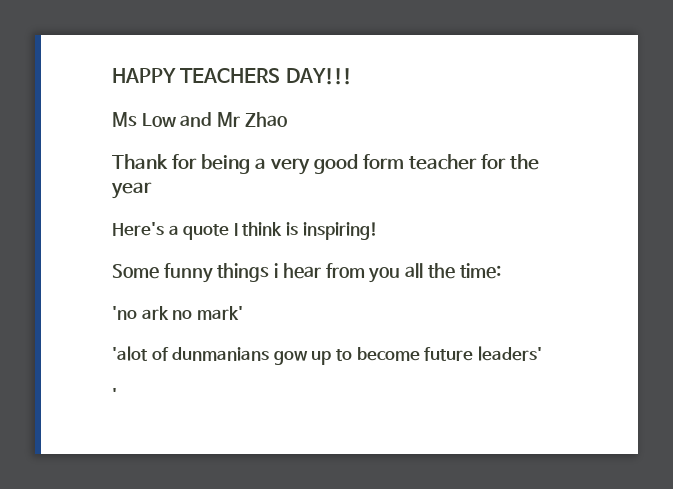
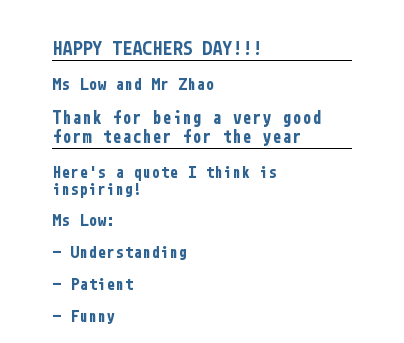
- Some funny things i hear from you all the time:
- 'no ark no mark'
- 'alot of dunmanians gow up to become future leaders'
- '
+ Ms Low:
+ - Understanding
+ - Patient
+ - Funny

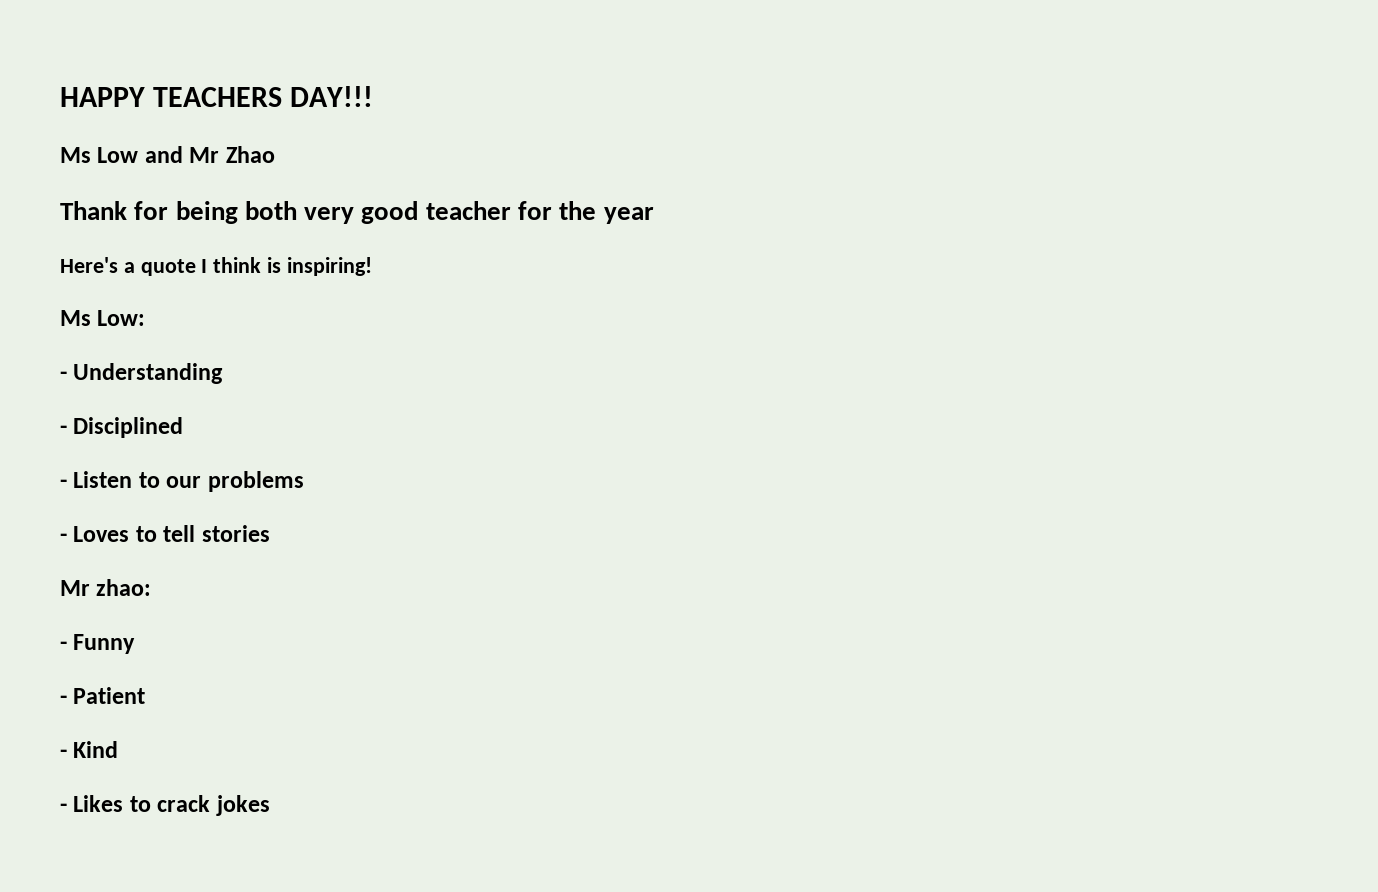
- Thank for being a very good form teacher for the year
+ Thank for being both very good teacher for the year
+ - Disciplined
+ - Listen to our problems
+ - Loves to tell stories
+ Mr zhao:
+ - Funny
  - Patient
- - Funny
+ - Kind
+ - Likes to crack jokes

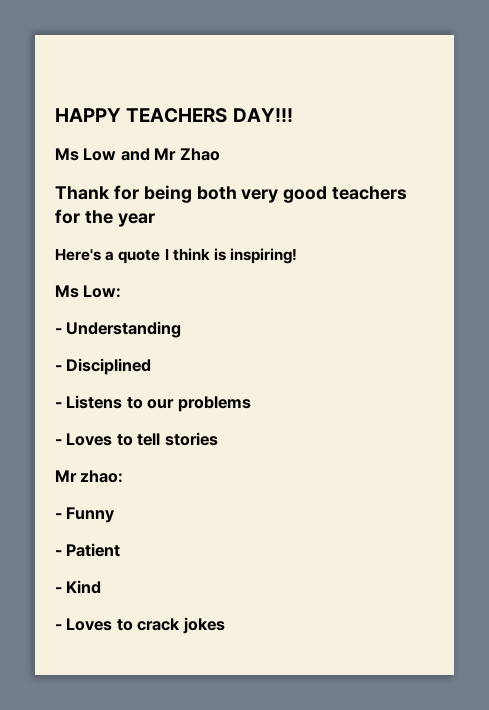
- Thank for being both very good teacher for the year
+ Thank for being both very good teachers for the year
- - Listen to our problems
+ - Listens to our problems
- - Likes to crack jokes
+ - Loves to crack jokes

